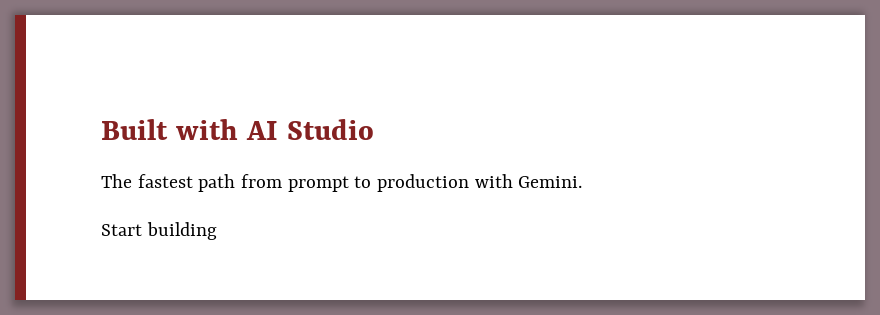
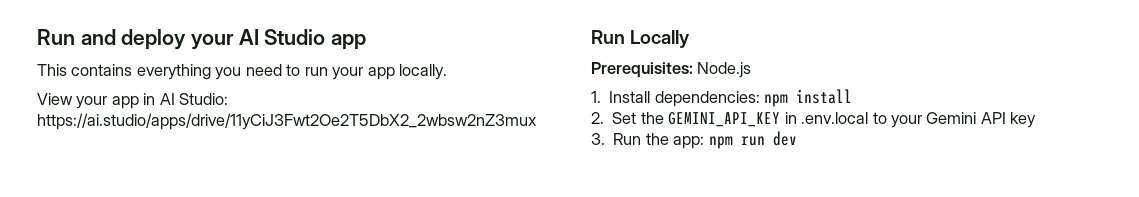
- Built with AI Studio
- The fastest path from prompt to production with Gemini.
- Start building
+ Run and deploy your AI Studio app
+ This contains everything you need to run your app locally.
+ View your app in AI Studio: https://ai.studio/apps/drive/11yCiJ3Fwt2Oe2T5DbX2_2wbsw2nZ3mux
+ Run Locally
+ Prerequisites: Node.js
+ 1. Install dependencies: npm install
+ 2. Set the GEMINI_API_KEY in .env.local to your Gemini API key
+ 3. Run the app: npm run dev

